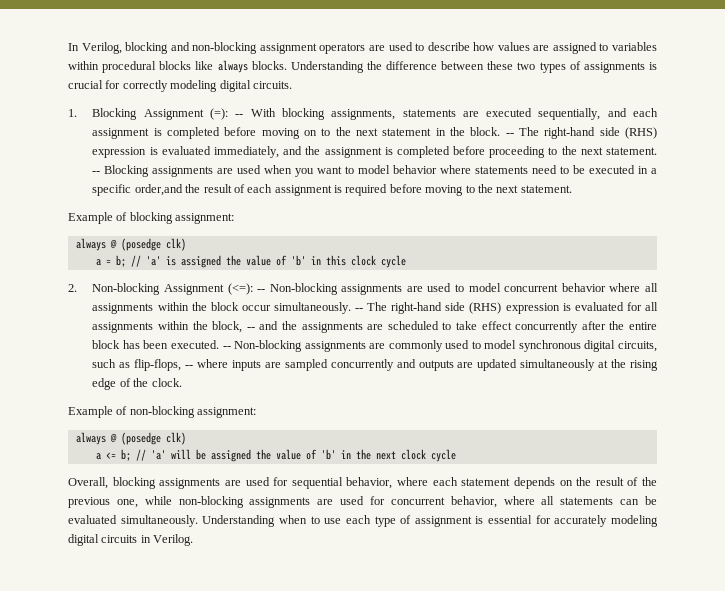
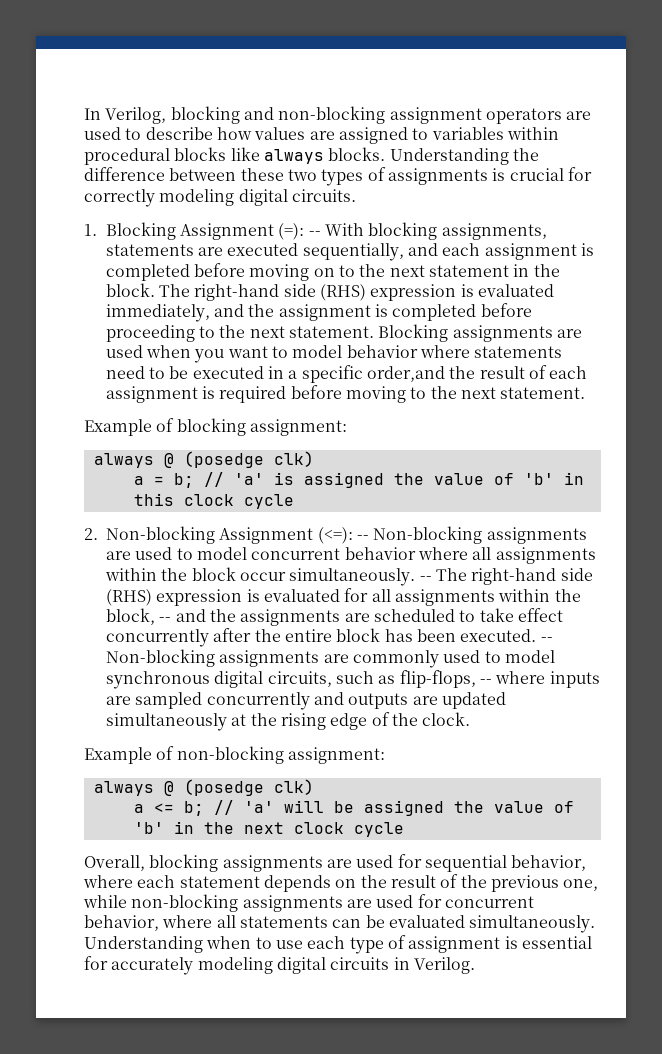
- -- The right-hand side (RHS) expression is evaluated immediately, and the assignment is completed before proceeding to the next statement.
+ The right-hand side (RHS) expression is evaluated immediately, and the assignment is completed before proceeding to the next statement.
- -- Blocking assignments are used when you want to model behavior where statements need to be executed in a specific order,and the result of each assignment is required before moving to the next statement.
+ Blocking assignments are used when you want to model behavior where statements need to be executed in a specific order,and the result of each assignment is required before moving to the next statement.

